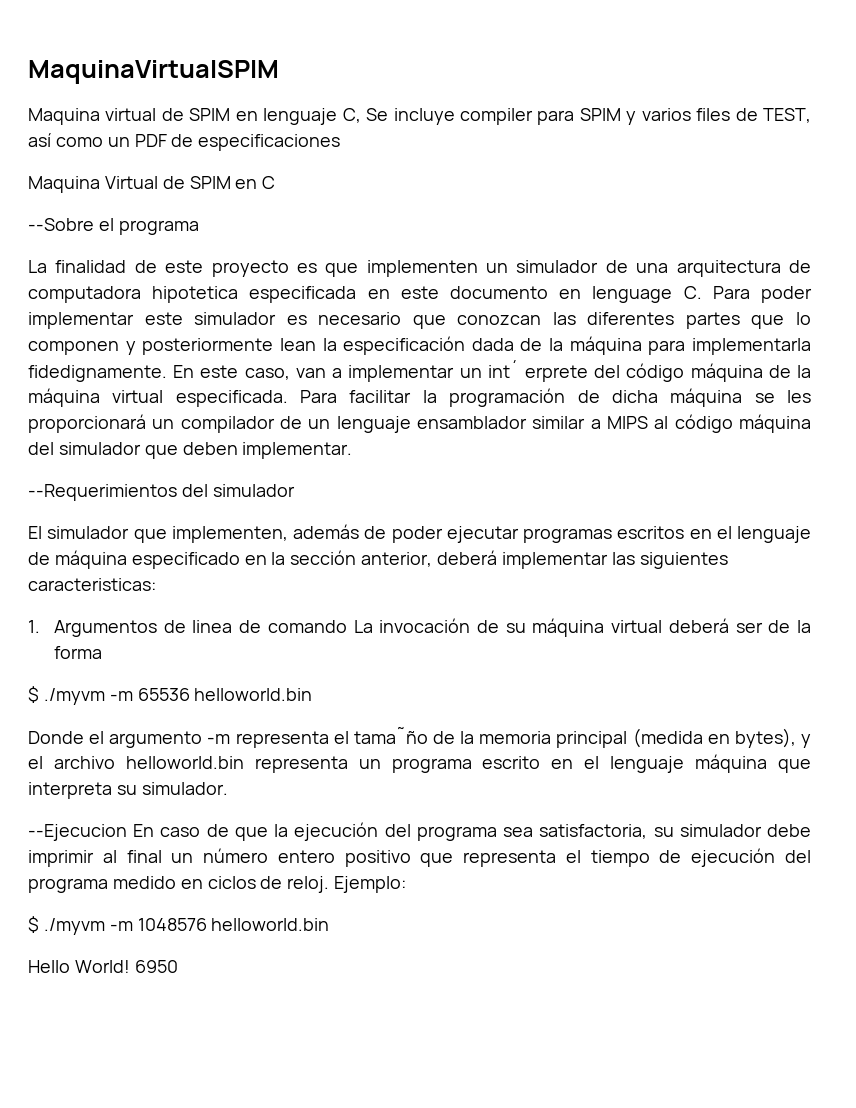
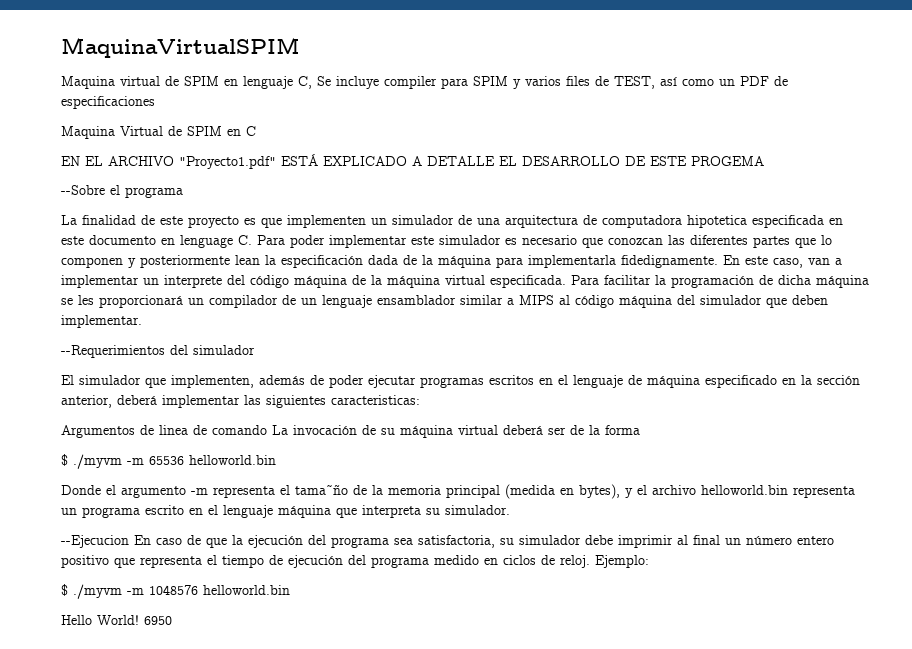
+ EN EL ARCHIVO "Proyecto1.pdf" ESTÁ EXPLICADO A DETALLE EL DESARROLLO DE ESTE PROGEMA
- En este caso, van a implementar un int´ erprete del código máquina de la máquina virtual especificada.
+ En este caso, van a implementar un interprete del código máquina de la máquina virtual especificada.
- 1. Argumentos de linea de comando La invocación de su máquina virtual deberá ser de la forma
+ Argumentos de linea de comando La invocación de su máquina virtual deberá ser de la forma

